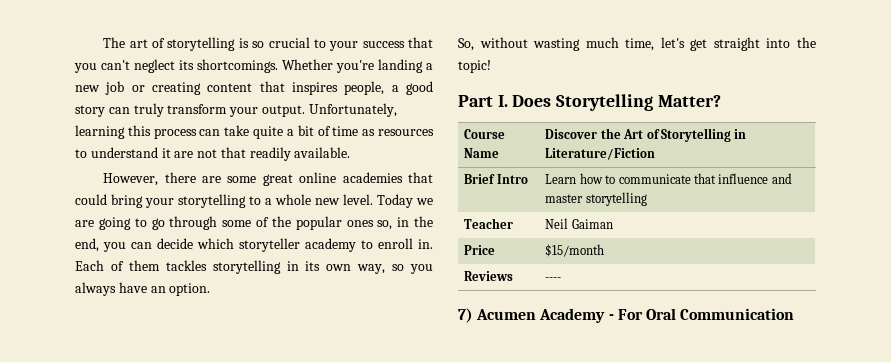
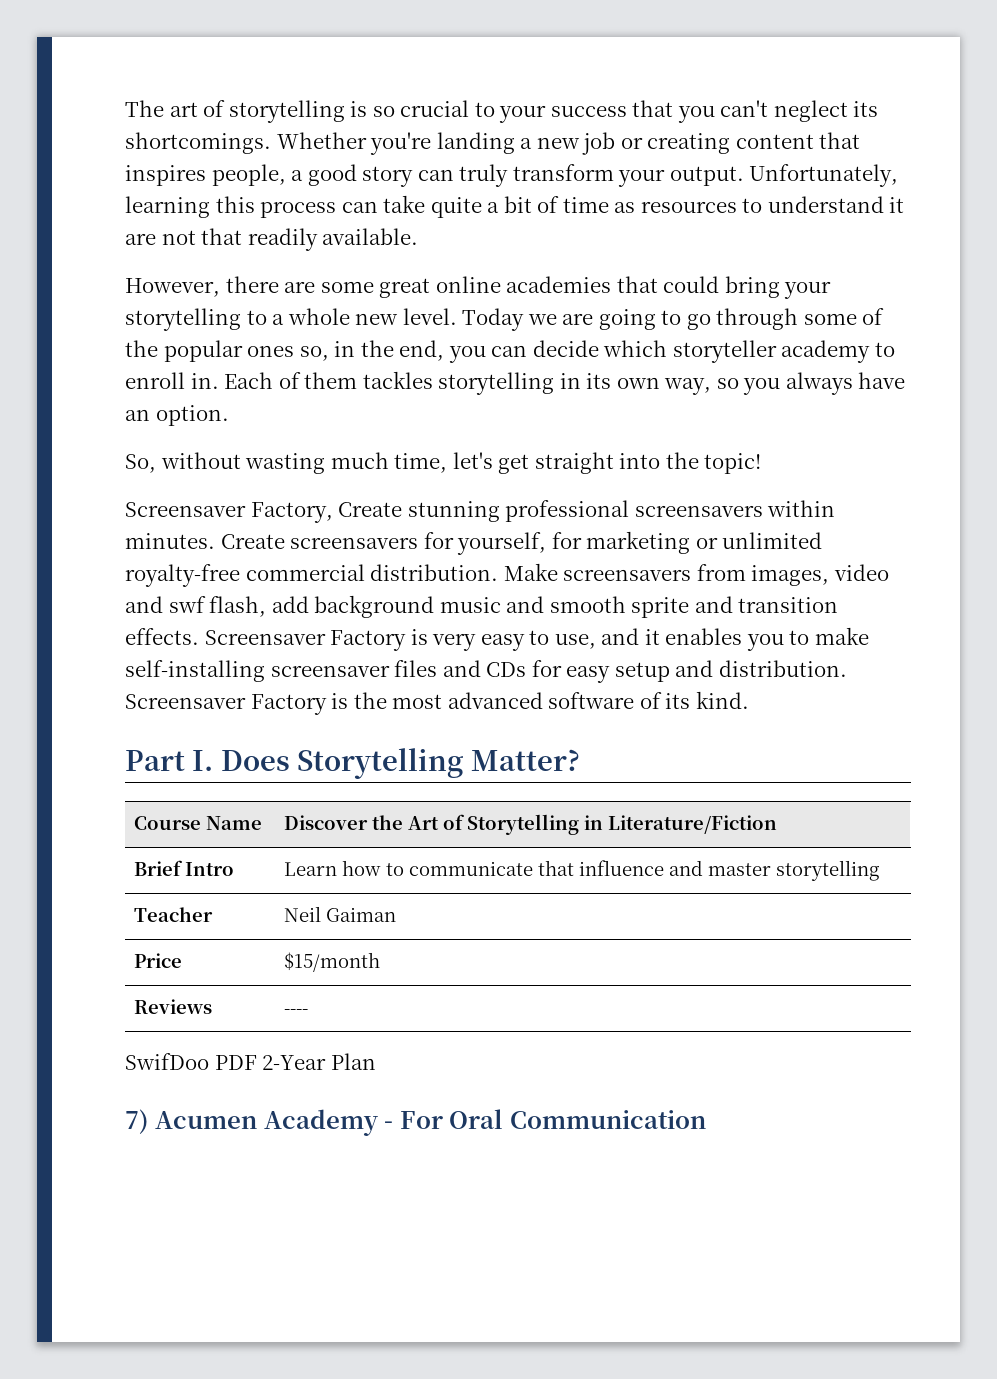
+ Screensaver Factory, Create stunning professional screensavers within minutes. Create screensavers for yourself, for marketing or unlimited royalty-free commercial distribution. Make screensavers from images, video and swf flash, add background music and smooth sprite and transition effects. Screensaver Factory is very easy to use, and it enables you to make self-installing screensaver files and CDs for easy setup and distribution. Screensaver Factory is the most advanced software of its kind.
+ SwifDoo PDF 2-Year Plan

